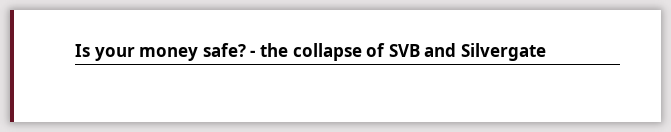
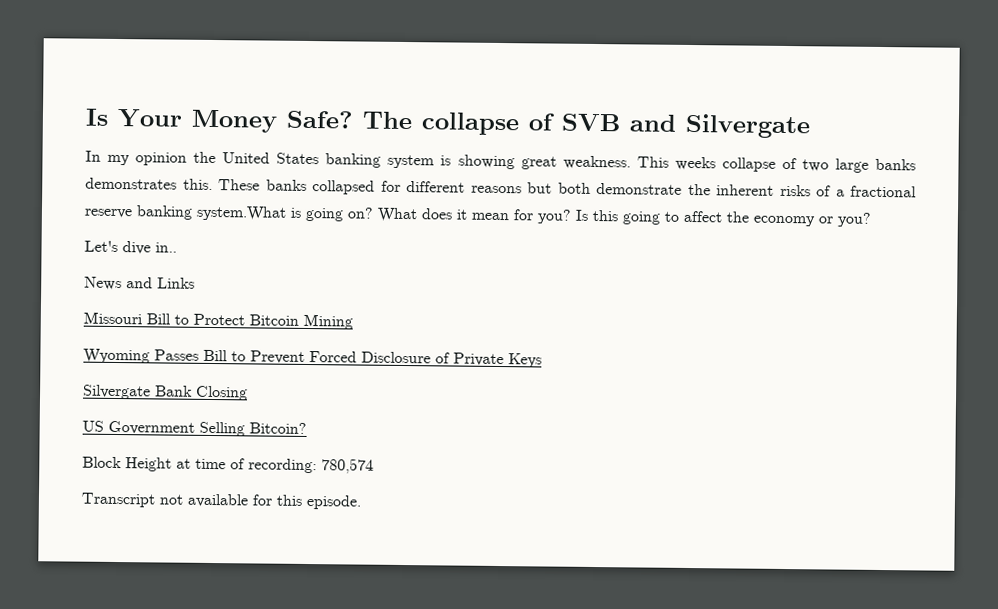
- Is your money safe? - the collapse of SVB and Silvergate
+ Is Your Money Safe? The collapse of SVB and Silvergate
+ In my opinion the United States banking system is showing great weakness. This weeks collapse of two large banks demonstrates this. These banks collapsed for different reasons but both demonstrate the inherent risks of a fractional reserve banking system.What is going on? What does it mean for you? Is this going to affect the economy or you?
+ Let's dive in..
+ News and Links
+ Missouri Bill to Protect Bitcoin Mining
+ Wyoming Passes Bill to Prevent Forced Disclosure of Private Keys
+ Silvergate Bank Closing
+ US Government Selling Bitcoin?
+ Block Height at time of recording: 780,574
+ Transcript not available for this episode.

